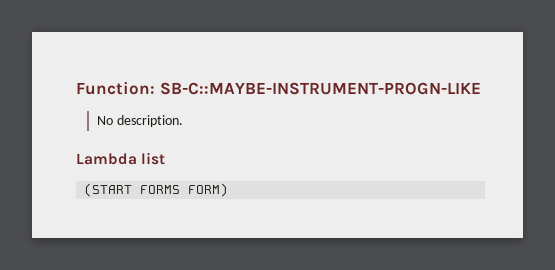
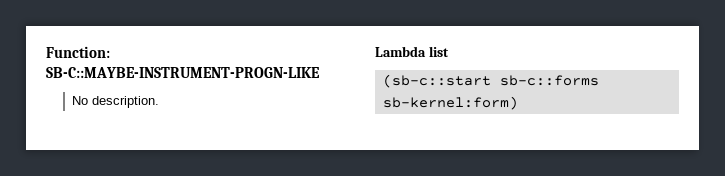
- (START FORMS FORM)
+ (sb-c::start sb-c::forms sb-kernel:form)

